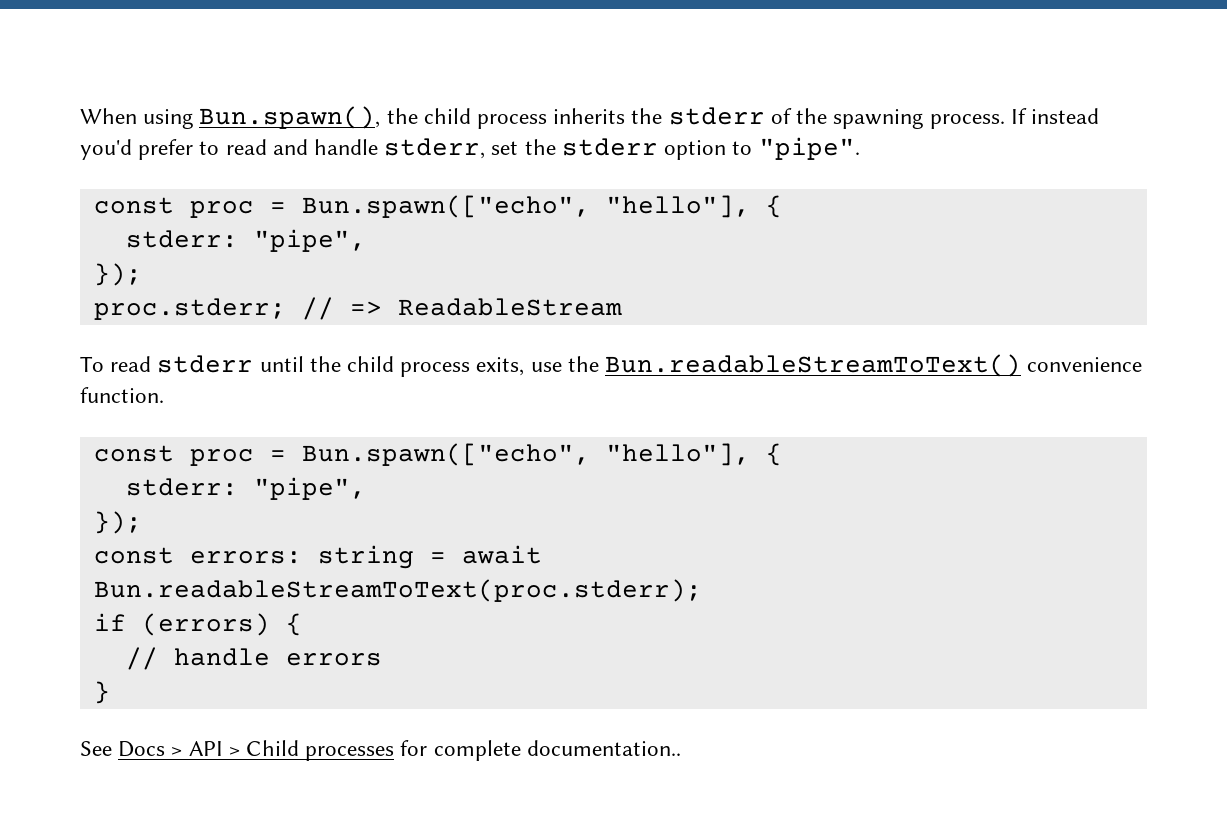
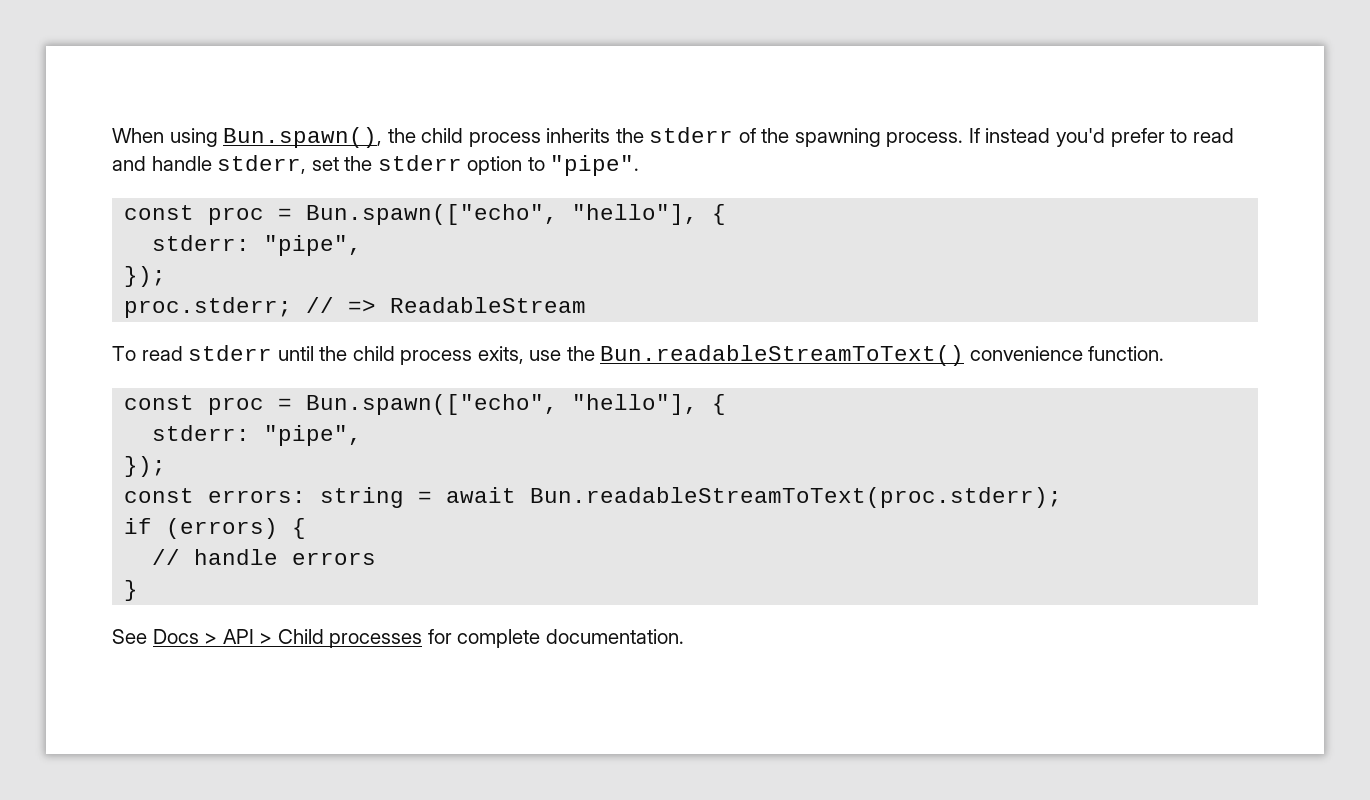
- See Docs > API > Child processes for complete documentation..
+ See Docs > API > Child processes for complete documentation.

